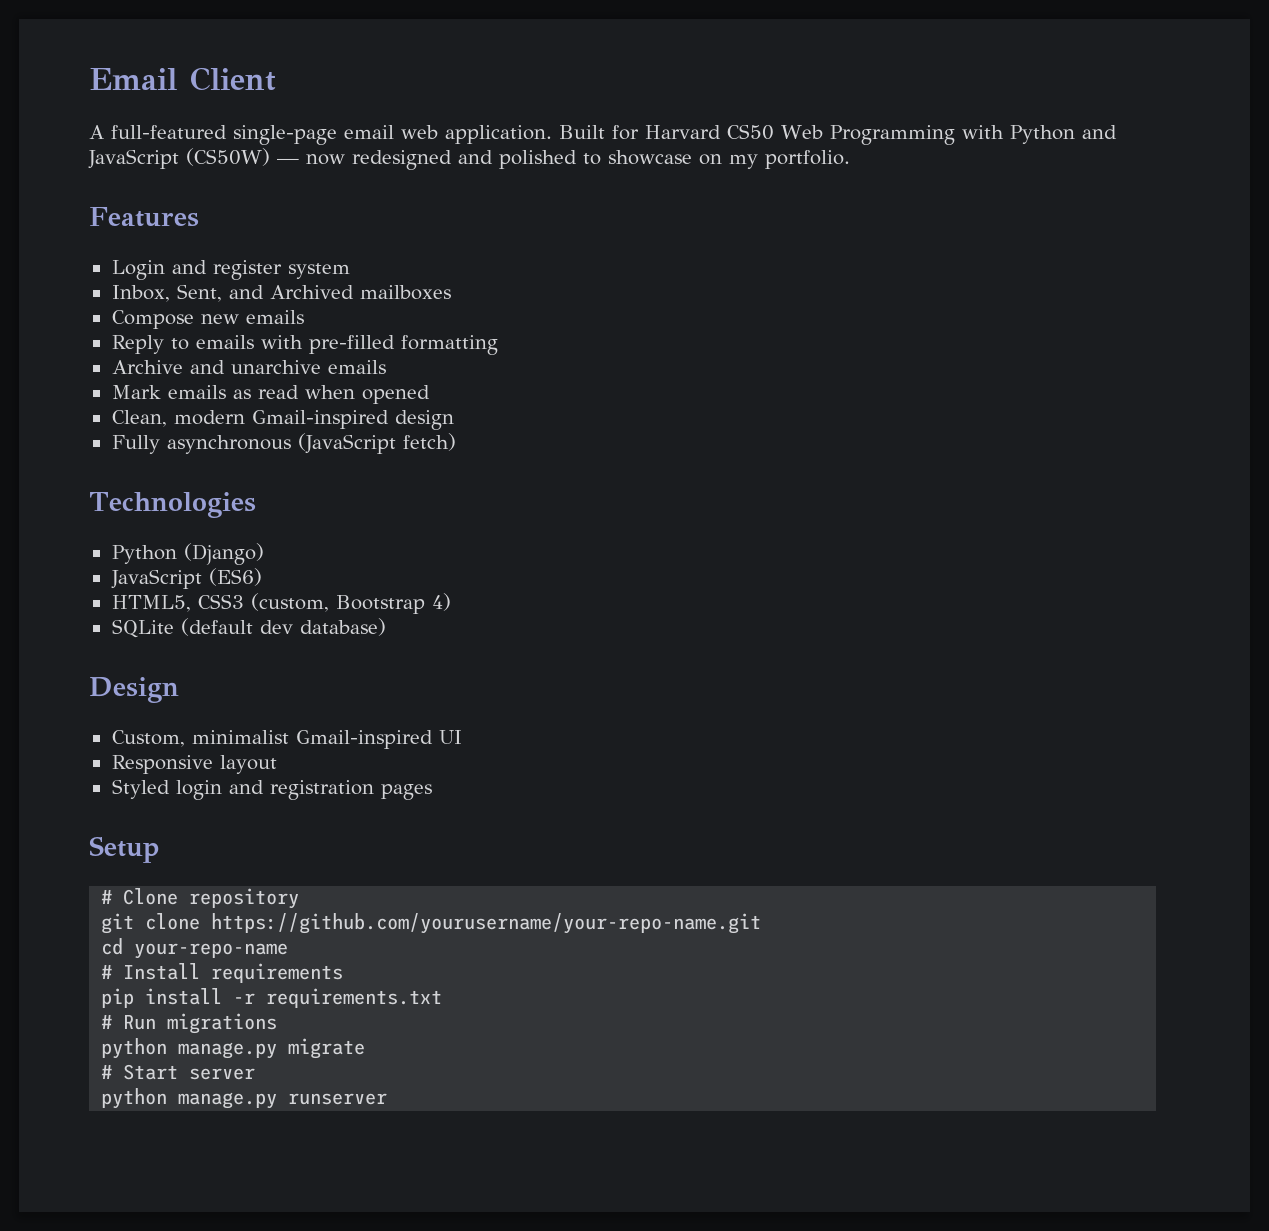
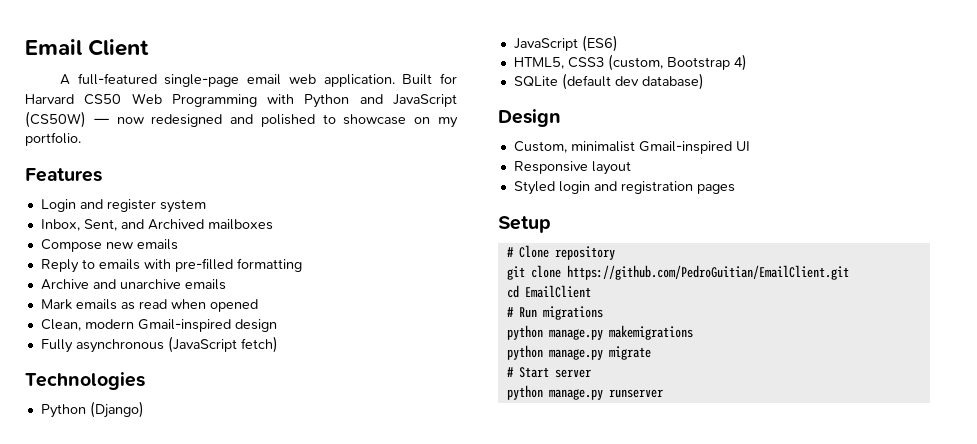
- git clone https://github.com/yourusername/your-repo-name.git
+ git clone https://github.com/PedroGuitian/EmailClient.git
- cd your-repo-name
- # Install requirements
- pip install -r requirements.txt
+ cd EmailClient
+ python manage.py makemigrations

